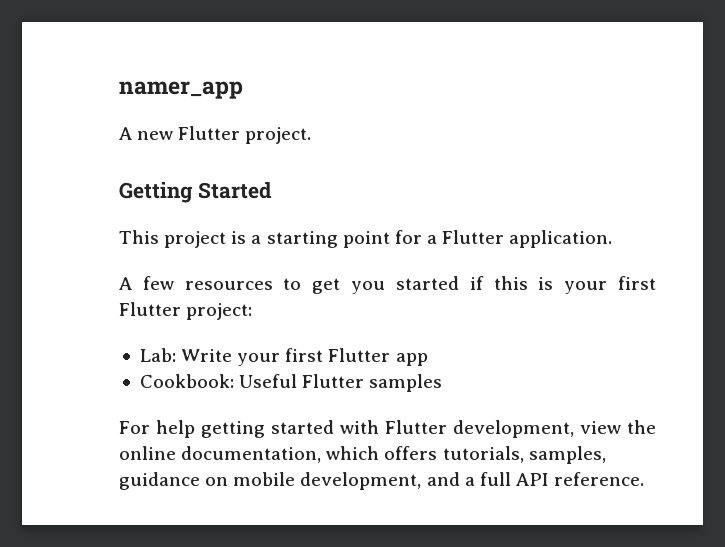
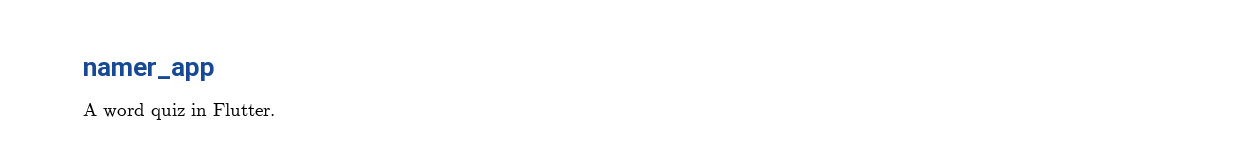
- A new Flutter project.
- Getting Started
- This project is a starting point for a Flutter application.
- A few resources to get you started if this is your first Flutter project:
- Lab: Write your first Flutter app
- Cookbook: Useful Flutter samples
- For help getting started with Flutter development, view the online documentation, which offers tutorials, samples, guidance on mobile development, and a full API reference.
+ A word quiz in Flutter.

